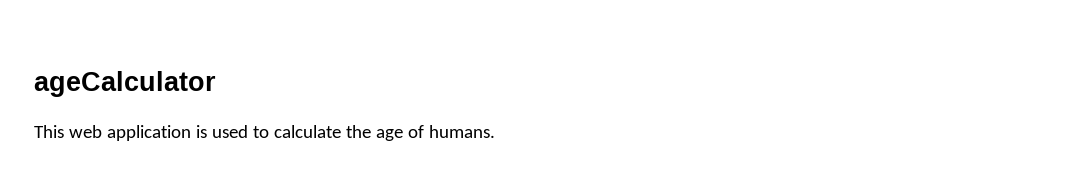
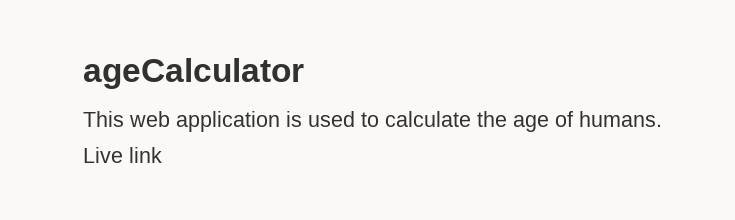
+ Live link

